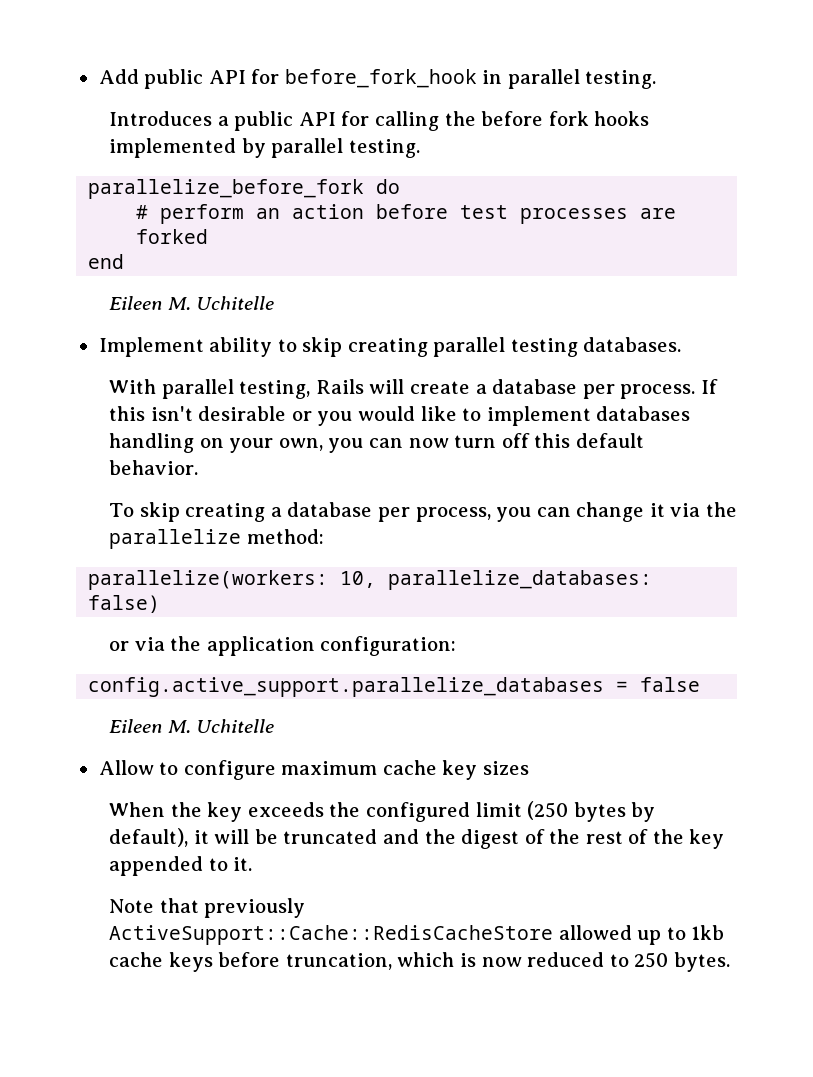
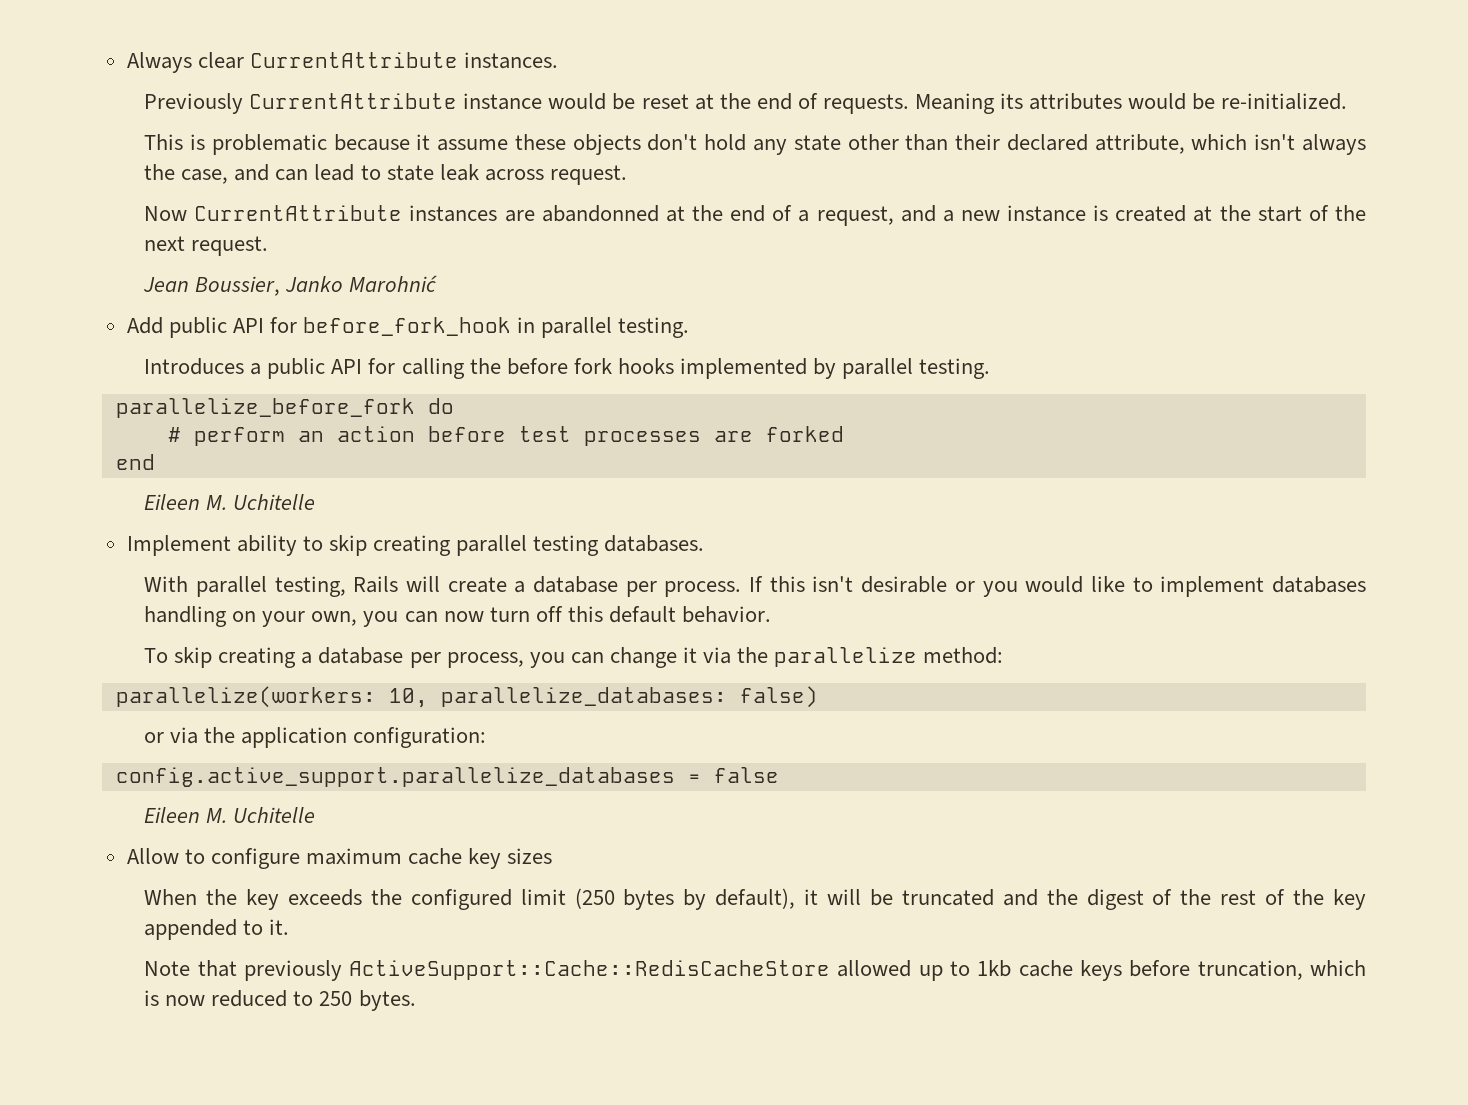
+ Always clear CurrentAttribute instances.
+ Previously CurrentAttribute instance would be reset at the end of requests. Meaning its attributes would be re-initialized.
+ This is problematic because it assume these objects don't hold any state other than their declared attribute, which isn't always the case, and can lead to state leak across request.
+ Now CurrentAttribute instances are abandonned at the end of a request, and a new instance is created at the start of the next request.
+ Jean Boussier, Janko Marohnić

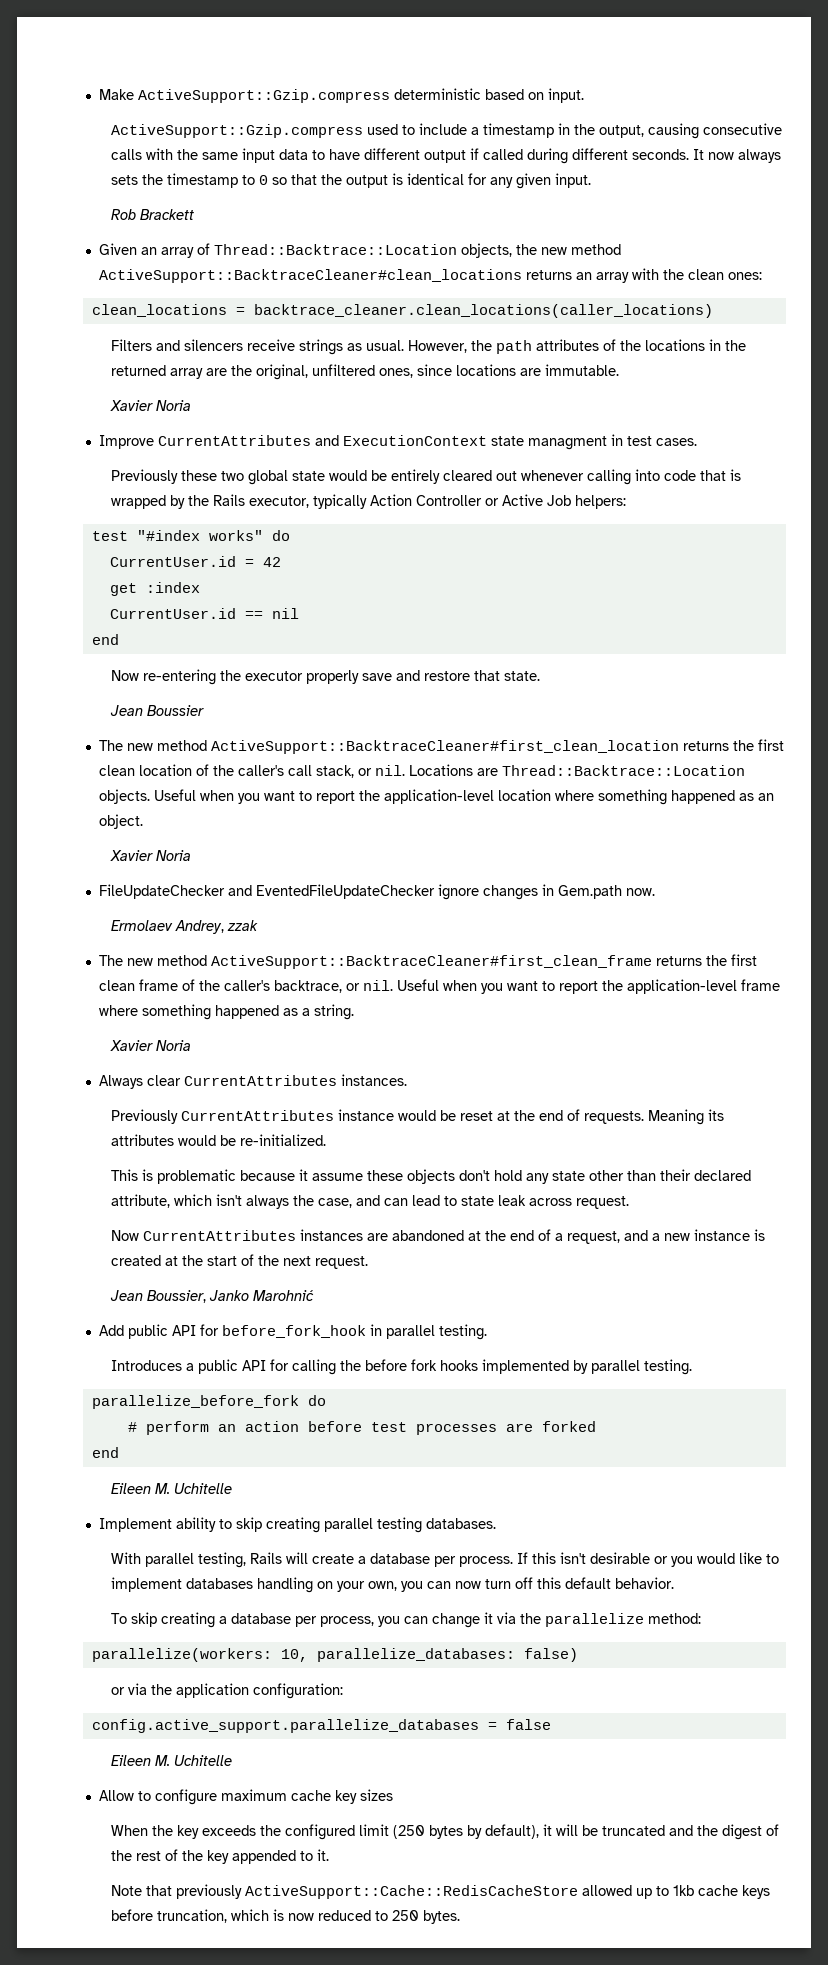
+ Make ActiveSupport::Gzip.compress deterministic based on input.
+ ActiveSupport::Gzip.compress used to include a timestamp in the output, causing consecutive calls with the same input data to have different output if called during different seconds. It now always sets the timestamp to 0 so that the output is identical for any given input.
+ Rob Brackett
+ Given an array of Thread::Backtrace::Location objects, the new method ActiveSupport::BacktraceCleaner#clean_locations returns an array with the clean ones:
+ clean_locations = backtrace_cleaner.clean_locations(caller_locations)
+ Filters and silencers receive strings as usual. However, the path attributes of the locations in the returned array are the original, unfiltered ones, since locations are immutable.
+ Xavier Noria
+ Improve CurrentAttributes and ExecutionContext state managment in test cases.
+ Previously these two global state would be entirely cleared out whenever calling into code that is wrapped by the Rails executor, typically Action Controller or Active Job helpers:
+ test "#index works" do
+ CurrentUser.id = 42
+ get :index
+ CurrentUser.id == nil
+ end
+ Now re-entering the executor properly save and restore that state.
+ Jean Boussier
+ The new method ActiveSupport::BacktraceCleaner#first_clean_location returns the first clean location of the caller's call stack, or nil. Locations are Thread::Backtrace::Location objects. Useful when you want to report the application-level location where something happened as an object.
+ Xavier Noria
+ FileUpdateChecker and EventedFileUpdateChecker ignore changes in Gem.path now.
+ Ermolaev Andrey, zzak
+ The new method ActiveSupport::BacktraceCleaner#first_clean_frame returns the first clean frame of the caller's backtrace, or nil. Useful when you want to report the application-level frame where something happened as a string.
+ Xavier Noria
- Always clear CurrentAttribute instances.
+ Always clear CurrentAttributes instances.
- Previously CurrentAttribute instance would be reset at the end of requests.
+ Previously CurrentAttributes instance would be reset at the end of requests.
- Now CurrentAttribute instances are abandonned at the end of a request, and a new instance is created at the start of the next request.
+ Now CurrentAttributes instances are abandoned at the end of a request, and a new instance is created at the start of the next request.

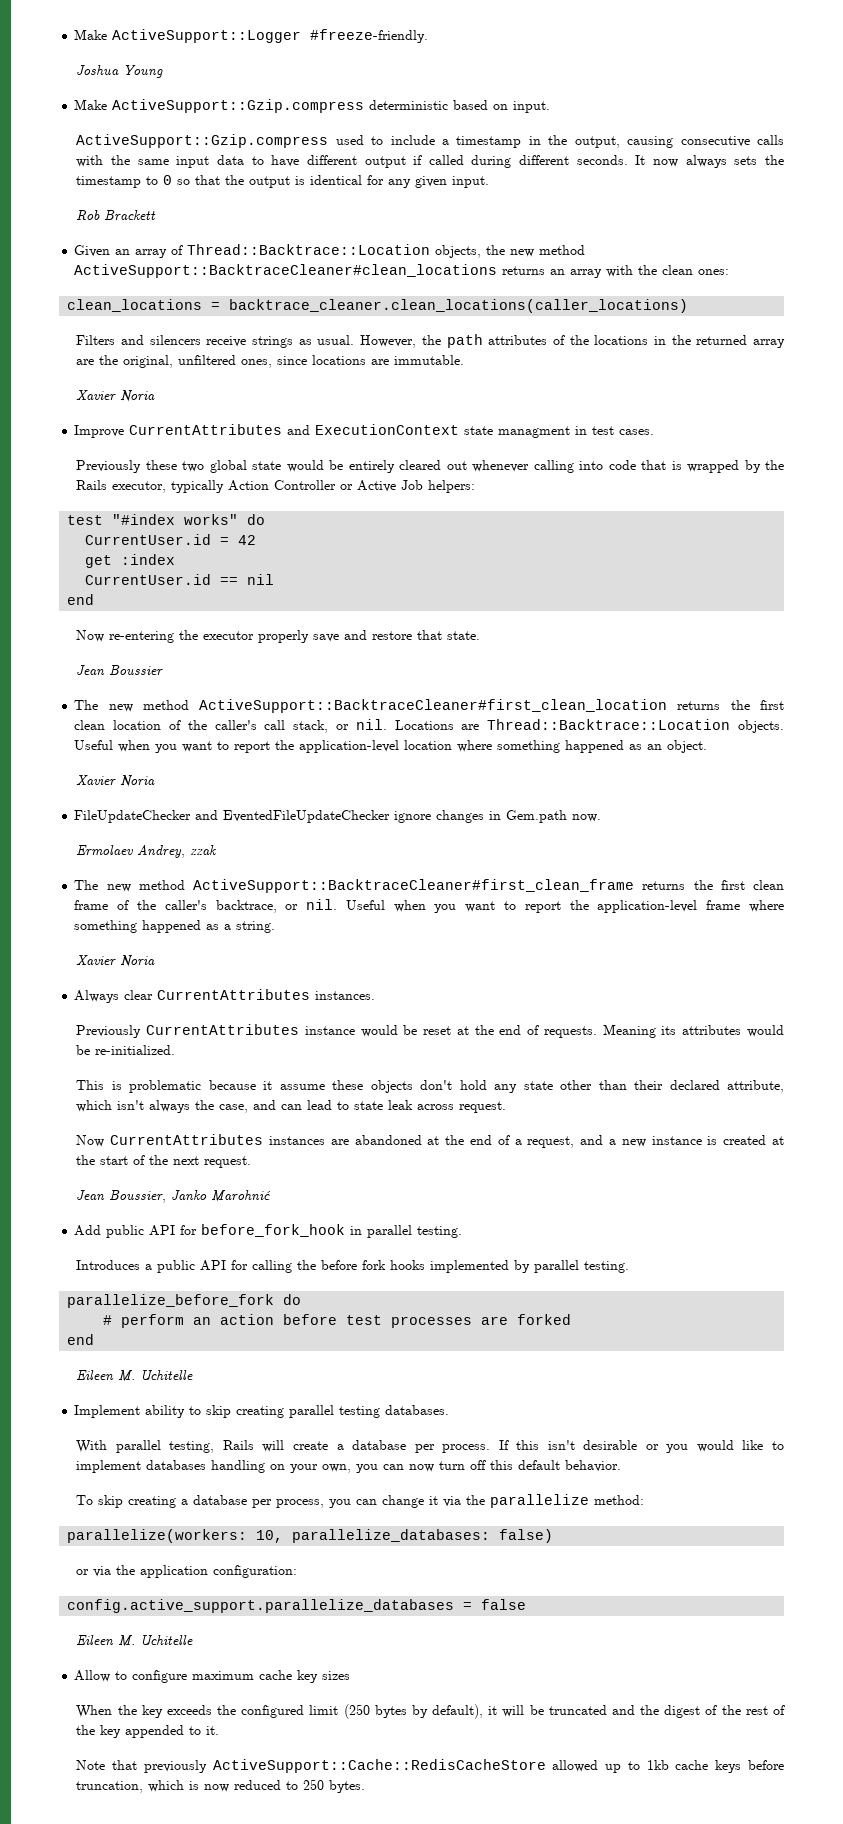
+ Make ActiveSupport::Logger #freeze-friendly.
+ Joshua Young

